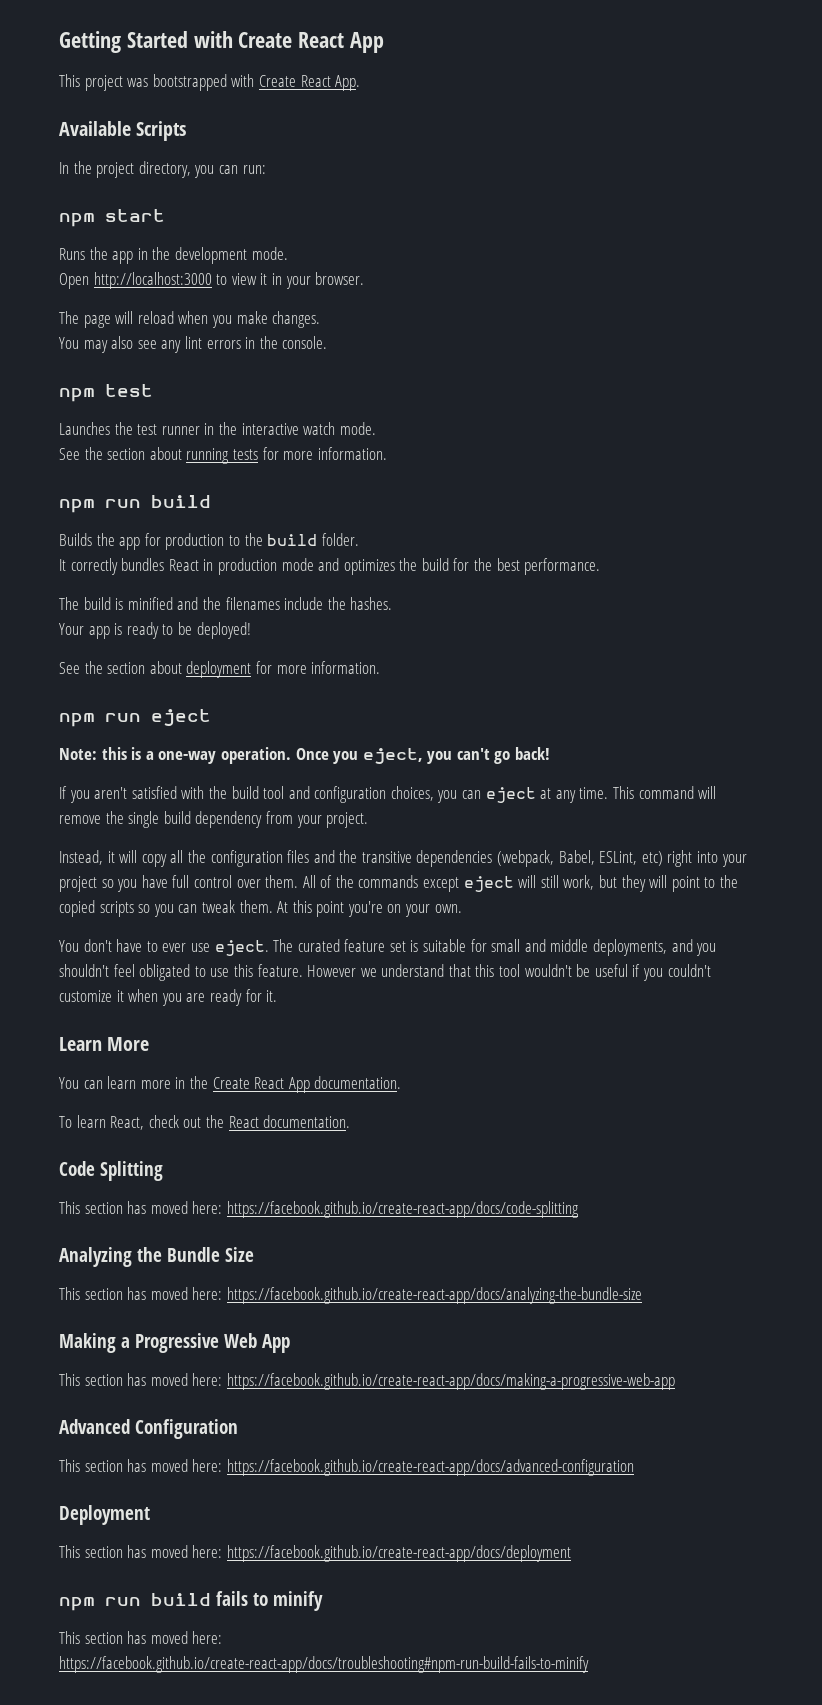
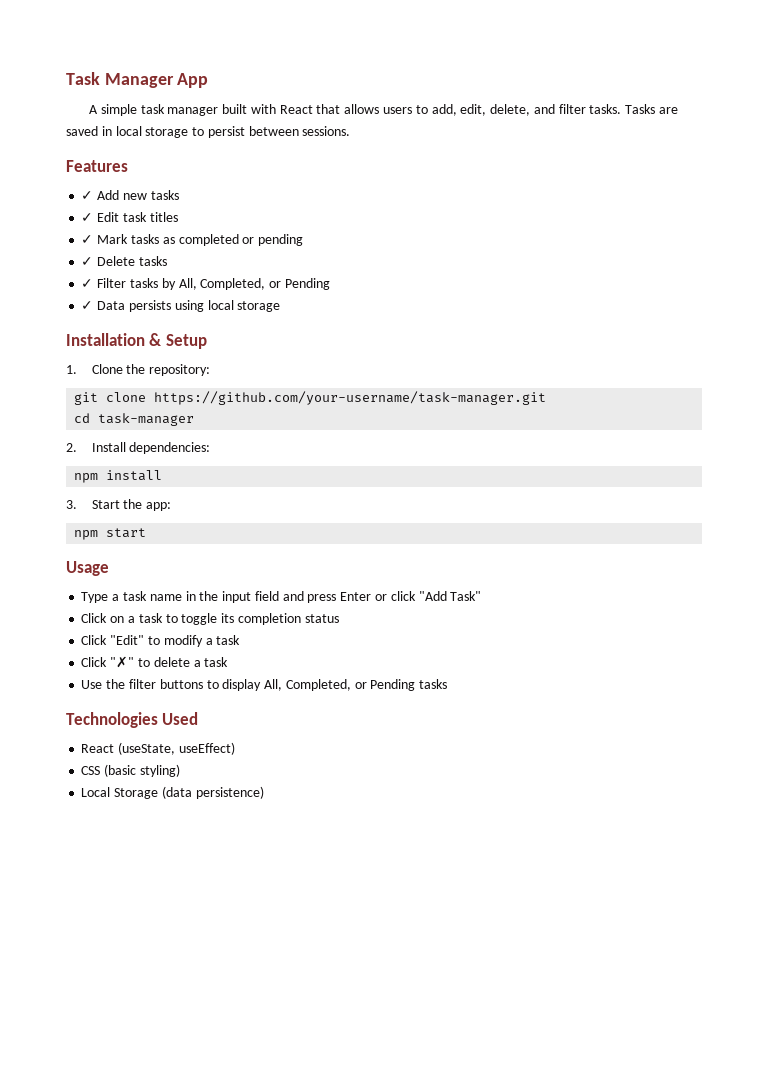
- Getting Started with Create React App
- This project was bootstrapped with Create React App.
- Available Scripts
- In the project directory, you can run:
+ Task Manager App
+ A simple task manager built with React that allows users to add, edit, delete, and filter tasks. Tasks are saved in local storage to persist between sessions.
+ Features
+ ✓ Add new tasks
+ ✓ Edit task titles
+ ✓ Mark tasks as completed or pending
+ ✓ Delete tasks
+ ✓ Filter tasks by All, Completed, or Pending
+ ✓ Data persists using local storage
+ Installation & Setup
+ 1. Clone the repository:
+ git clone https://github.com/your-username/task-manager.git
+ cd task-manager
+ 2. Install dependencies:
+ npm install
+ 3. Start the app:
  npm start
- Runs the app in the development mode.
- Open http://localhost:3000 to view it in your browser.
- The page will reload when you make changes.
- You may also see any lint errors in the console.
- npm test
- Launches the test runner in the interactive watch mode.
- See the section about running tests for more information.
- npm run build
- Builds the app for production to the build folder.
- It correctly bundles React in production mode and optimizes the build for the best performance.
- The build is minified and the filenames include the hashes.
- Your app is ready to be deployed!
- See the section about deployment for more information.
- npm run eject
- Note: this is a one-way operation. Once you eject, you can't go back!
- If you aren't satisfied with the build tool and configuration choices, you can eject at any time. This command will remove the single build dependency from your project.
- Instead, it will copy all the configuration files and the transitive dependencies (webpack, Babel, ESLint, etc) right into your project so you have full control over them. All of the commands except eject will still work, but they will point to the copied scripts so you can tweak them. At this point you're on your own.
- You don't have to ever use eject. The curated feature set is suitable for small and middle deployments, and you shouldn't feel obligated to use this feature. However we understand that this tool wouldn't be useful if you couldn't customize it when you are ready for it.
- Learn More
- You can learn more in the Create React App documentation.
- To learn React, check out the React documentation.
- Code Splitting
- This section has moved here: https://facebook.github.io/create-react-app/docs/code-splitting
- Analyzing the Bundle Size
- This section has moved here: https://facebook.github.io/create-react-app/docs/analyzing-the-bundle-size
- Making a Progressive Web App
- This section has moved here: https://facebook.github.io/create-react-app/docs/making-a-progressive-web-app
- Advanced Configuration
- This section has moved here: https://facebook.github.io/create-react-app/docs/advanced-configuration
- Deployment
- This section has moved here: https://facebook.github.io/create-react-app/docs/deployment
- npm run build fails to minify
- This section has moved here: https://facebook.github.io/create-react-app/docs/troubleshooting#npm-run-build-fails-to-minify
+ Usage
+ Type a task name in the input field and press Enter or click "Add Task"
+ Click on a task to toggle its completion status
+ Click "Edit" to modify a task
+ Click "✗" to delete a task
+ Use the filter buttons to display All, Completed, or Pending tasks
+ Technologies Used
+ React (useState, useEffect)
+ CSS (basic styling)
+ Local Storage (data persistence)

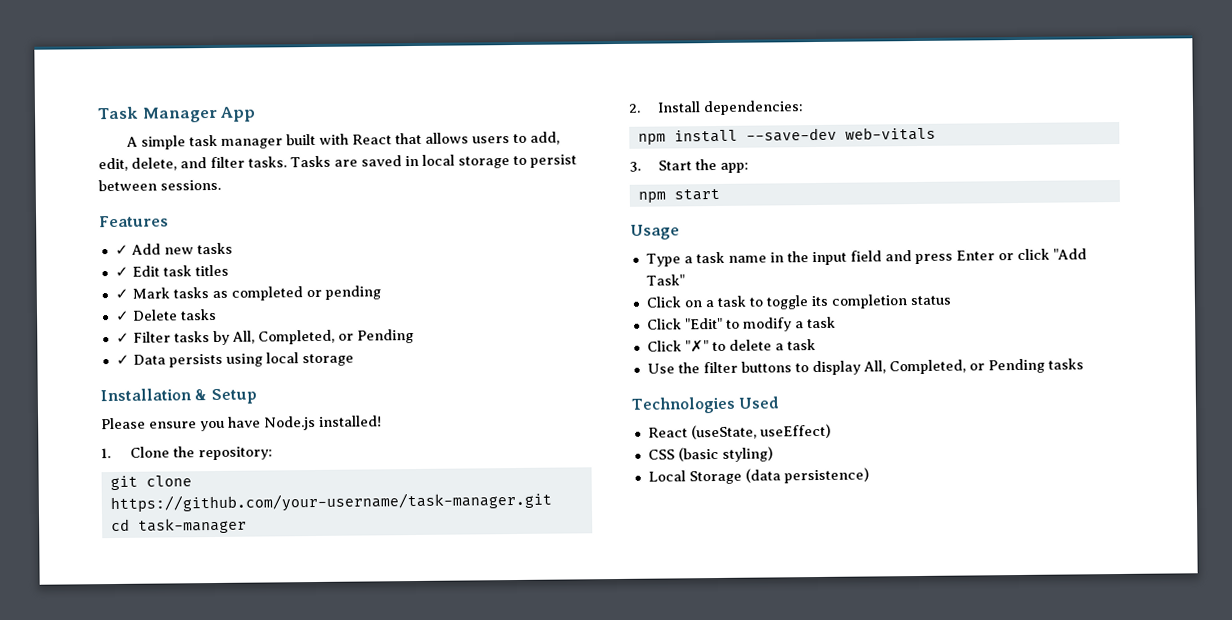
+ Please ensure you have Node.js installed!
- npm install
+ npm install --save-dev web-vitals

